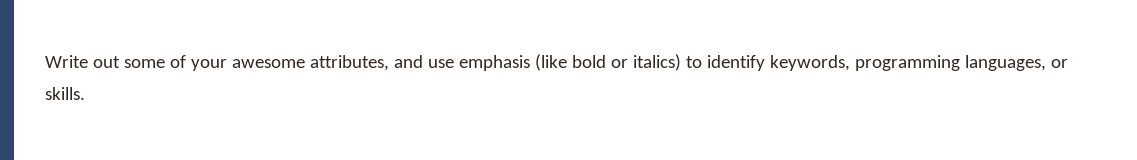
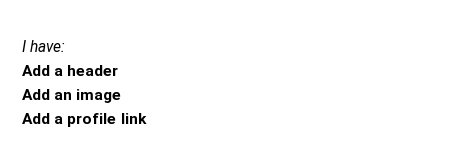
- Write out some of your awesome attributes, and use emphasis (like bold or italics) to identify keywords, programming languages, or skills.
+ I have:
+ Add a header
+ Add an image
+ Add a profile link

